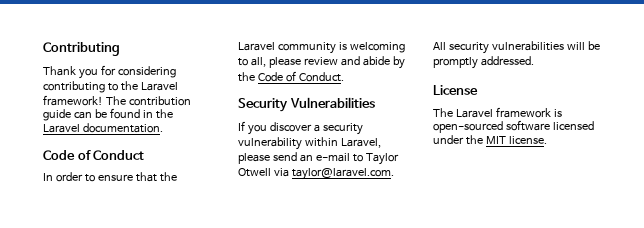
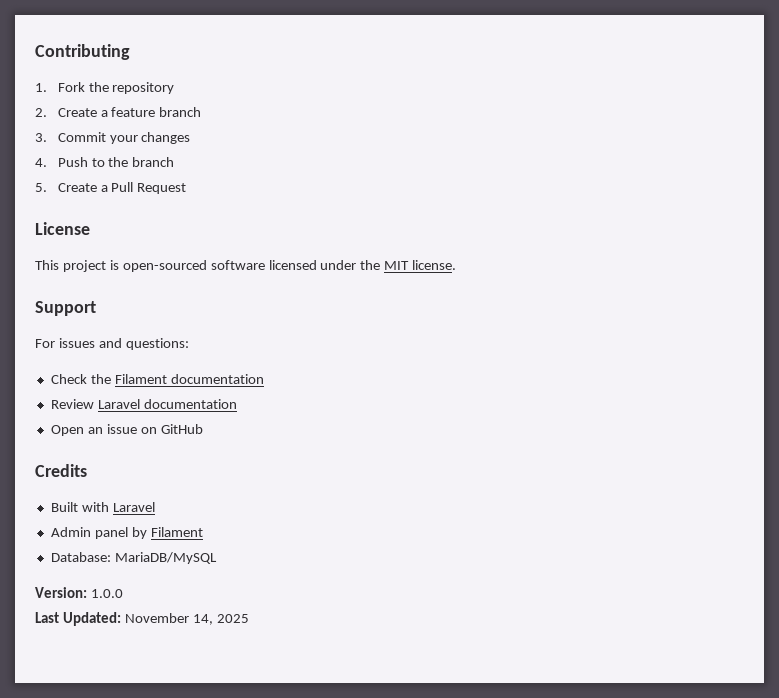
- Thank you for considering contributing to the Laravel framework! The contribution guide can be found in the Laravel documentation.
- Code of Conduct
- In order to ensure that the Laravel community is welcoming to all, please review and abide by the Code of Conduct.
- Security Vulnerabilities
- If you discover a security vulnerability within Laravel, please send an e-mail to Taylor Otwell via taylor@laravel.com. All security vulnerabilities will be promptly addressed.
+ 1. Fork the repository
+ 2. Create a feature branch
+ 3. Commit your changes
+ 4. Push to the branch
+ 5. Create a Pull Request
  License
- The Laravel framework is open-sourced software licensed under the MIT license.
+ This project is open-sourced software licensed under the MIT license.
+ Support
+ For issues and questions:
+ Check the Filament documentation
+ Review Laravel documentation
+ Open an issue on GitHub
+ Credits
+ Built with Laravel
+ Admin panel by Filament
+ Database: MariaDB/MySQL
+ Version: 1.0.0
+ Last Updated: November 14, 2025

